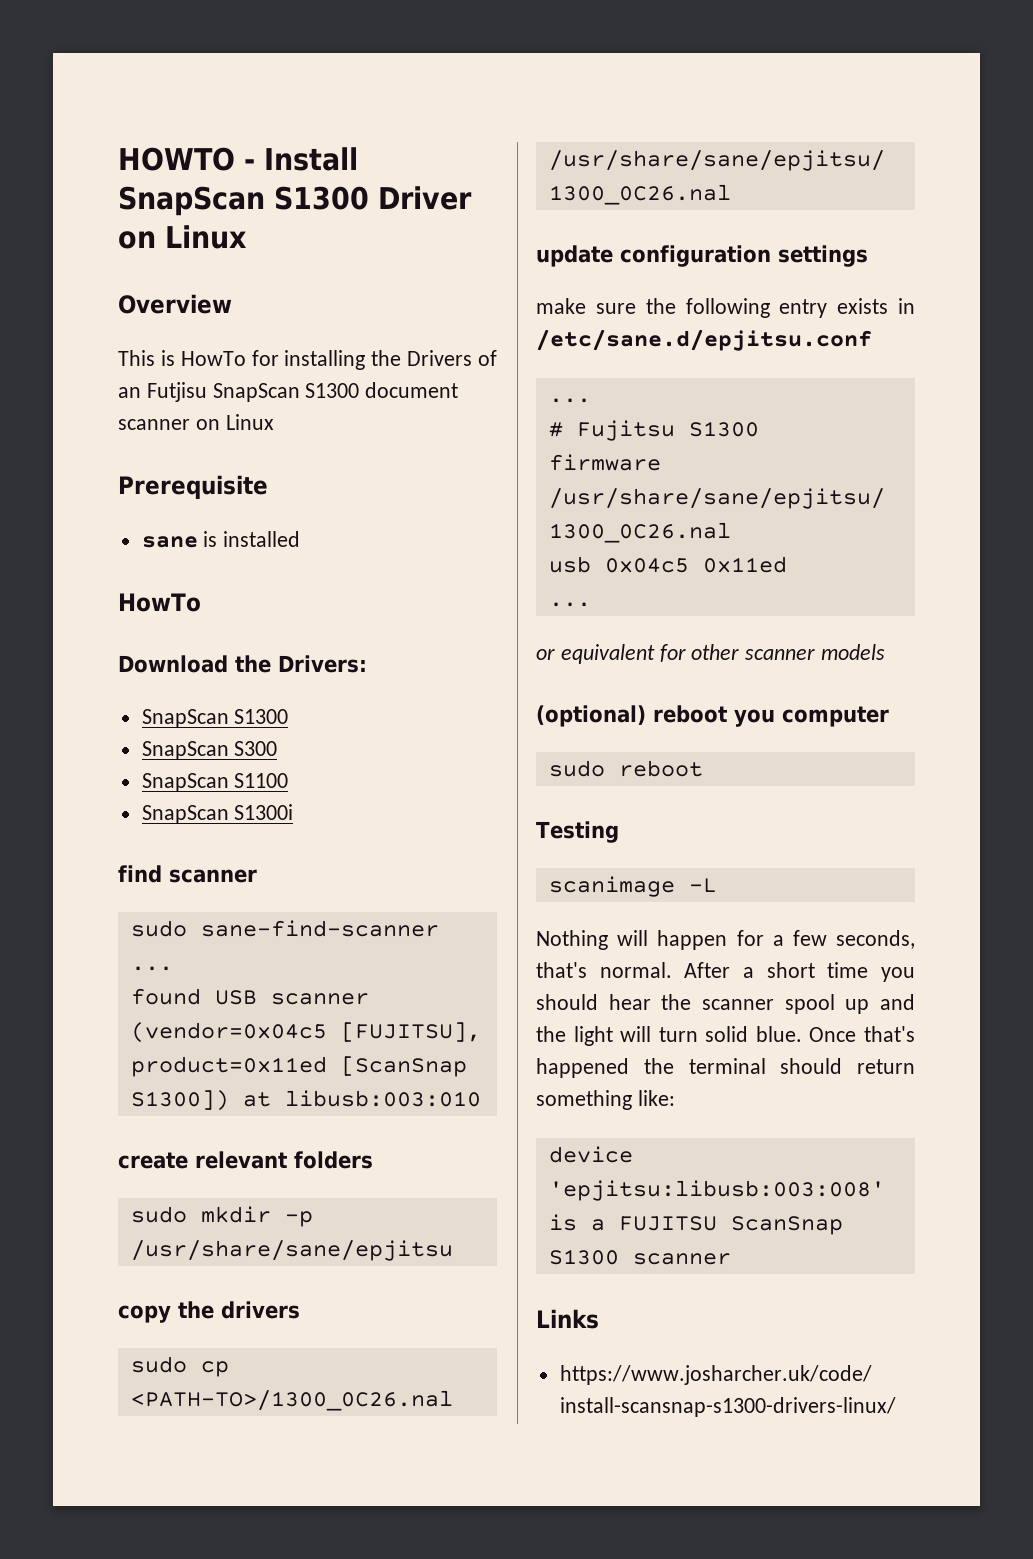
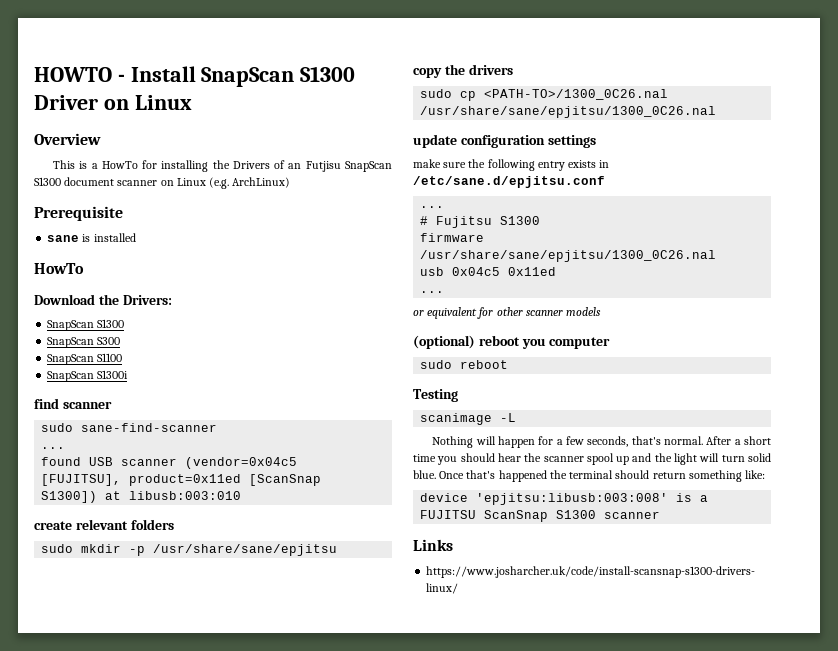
- This is HowTo for installing the Drivers of an Futjisu SnapScan S1300 document scanner on Linux
+ This is a HowTo for installing the Drivers of an Futjisu SnapScan S1300 document scanner on Linux (e.g. ArchLinux)

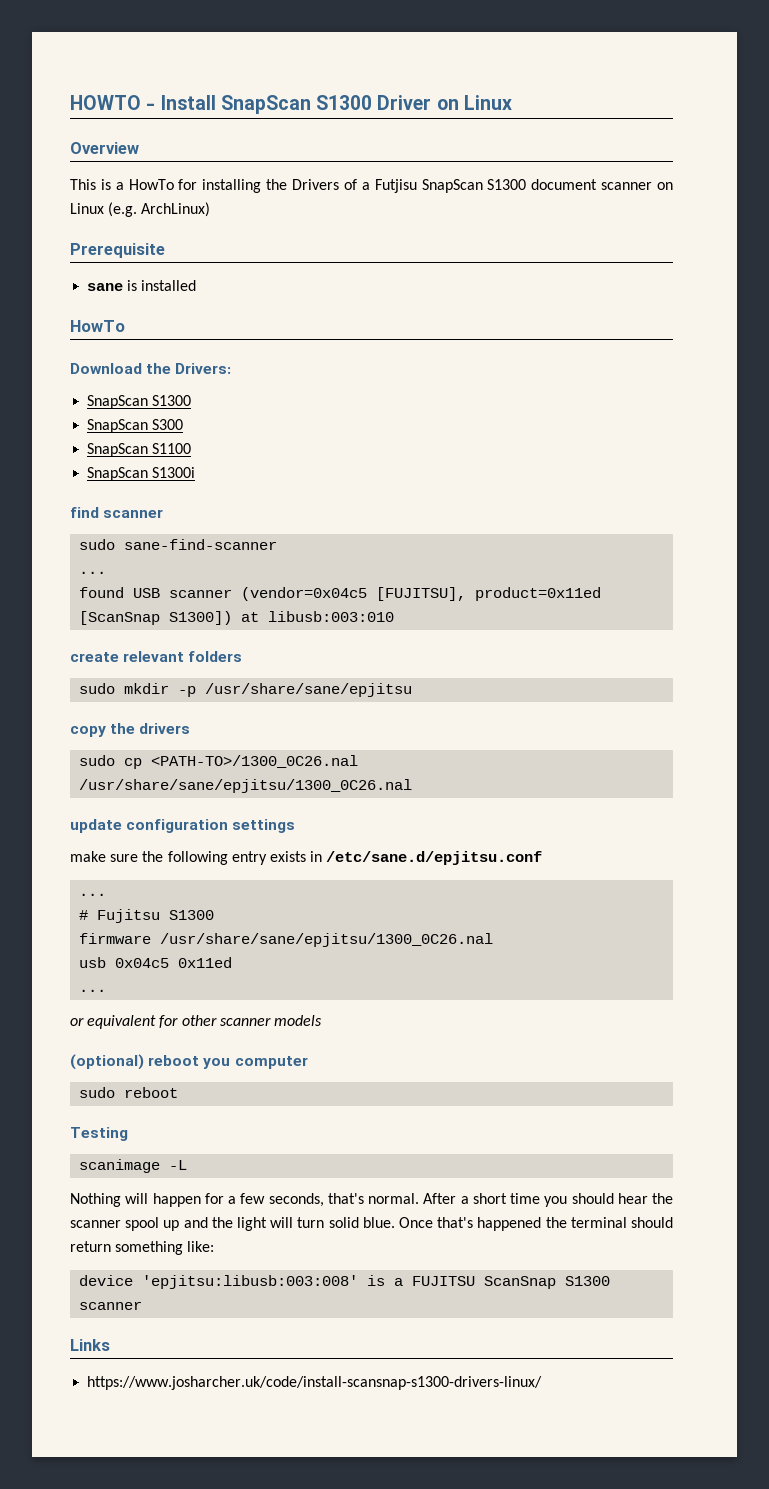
- This is a HowTo for installing the Drivers of an Futjisu SnapScan S1300 document scanner on Linux (e.g. ArchLinux)
+ This is a HowTo for installing the Drivers of a Futjisu SnapScan S1300 document scanner on Linux (e.g. ArchLinux)

